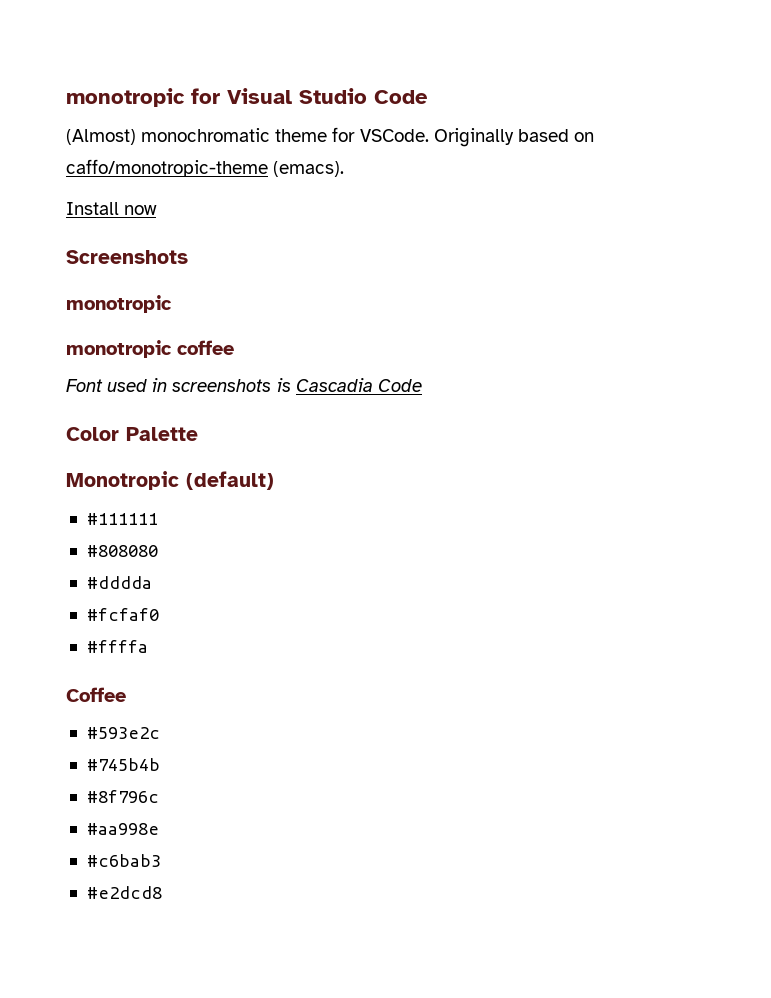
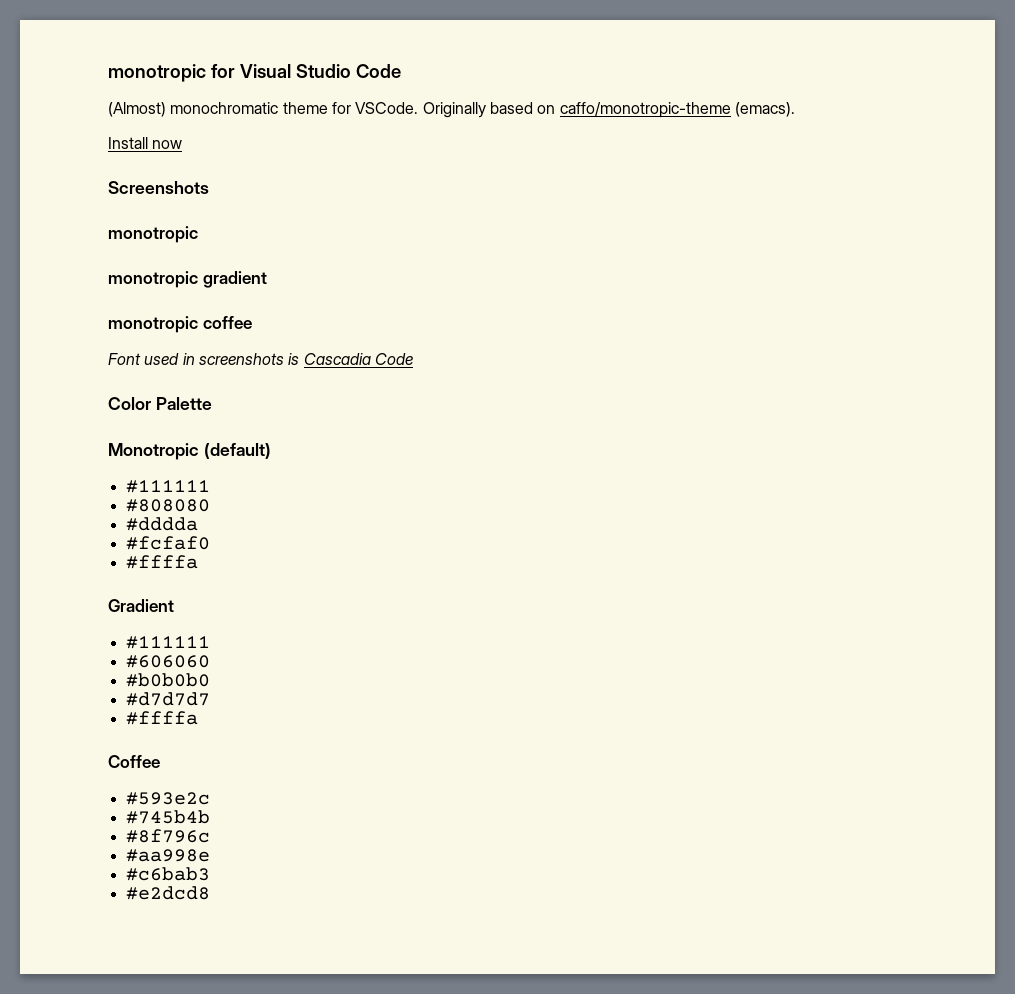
+ monotropic gradient
+ Gradient
+ #111111
+ #606060
+ #b0b0b0
+ #d7d7d7
+ #ffffa

